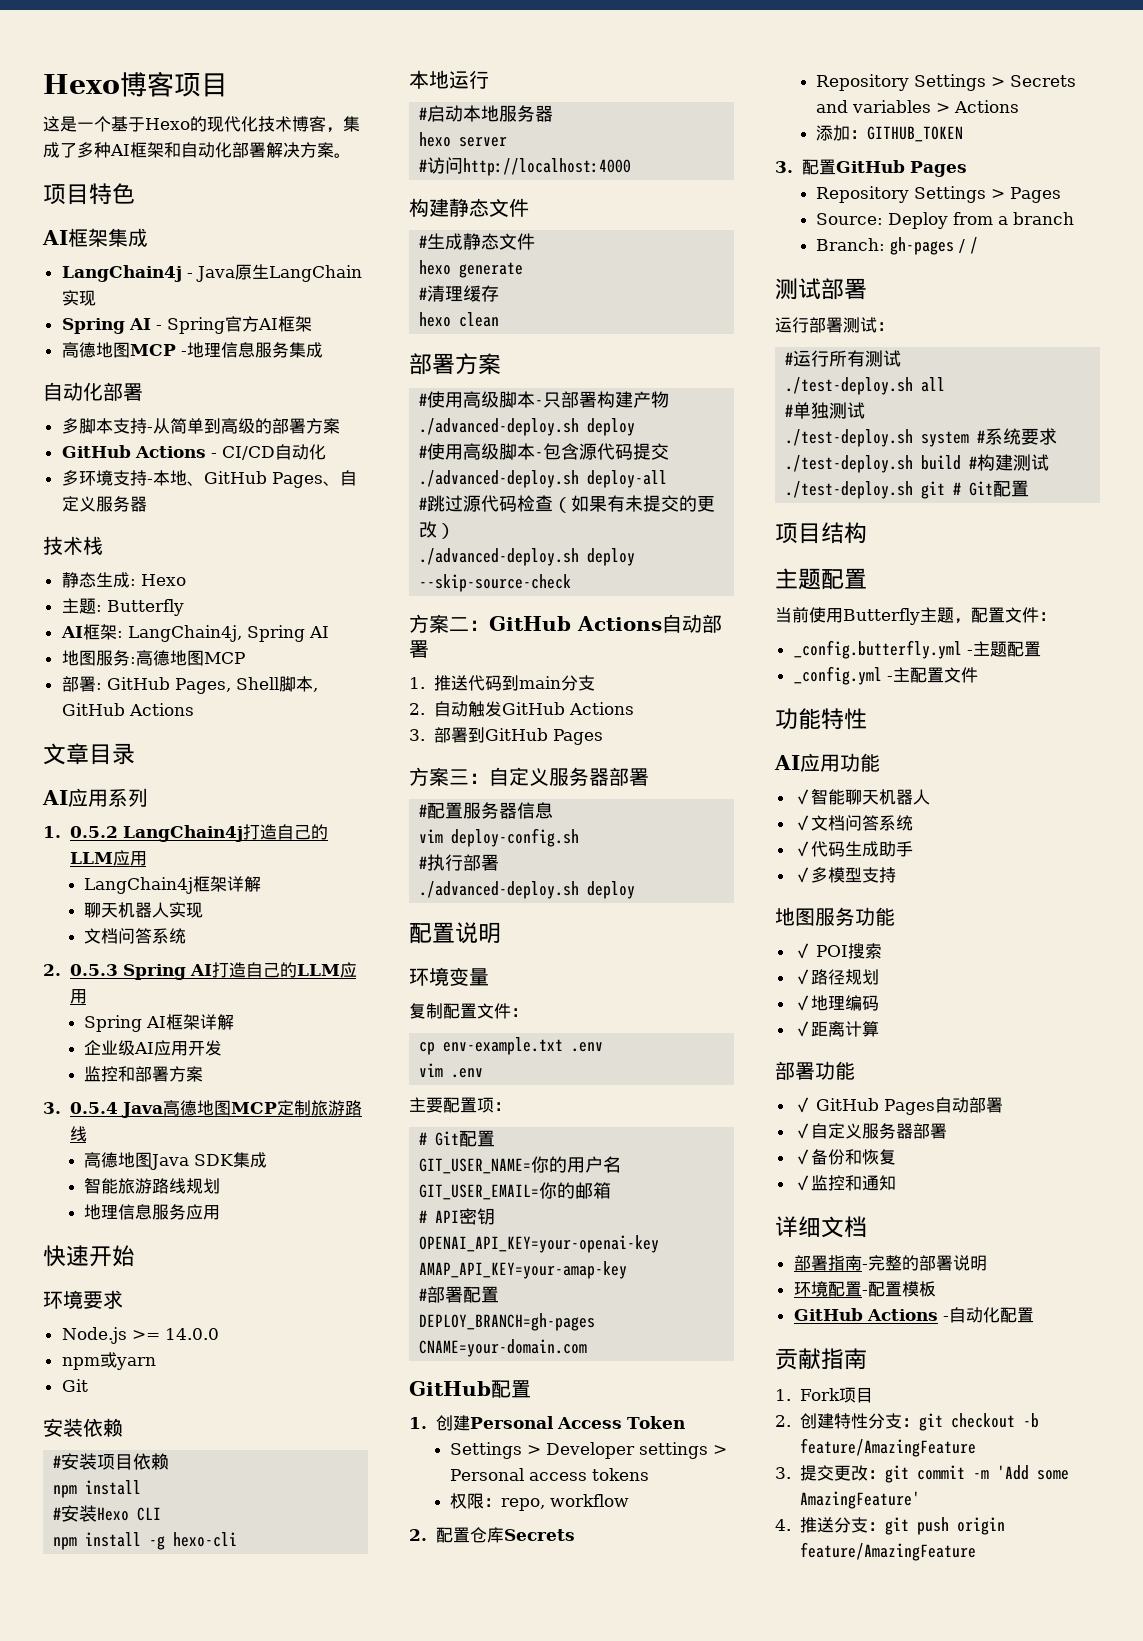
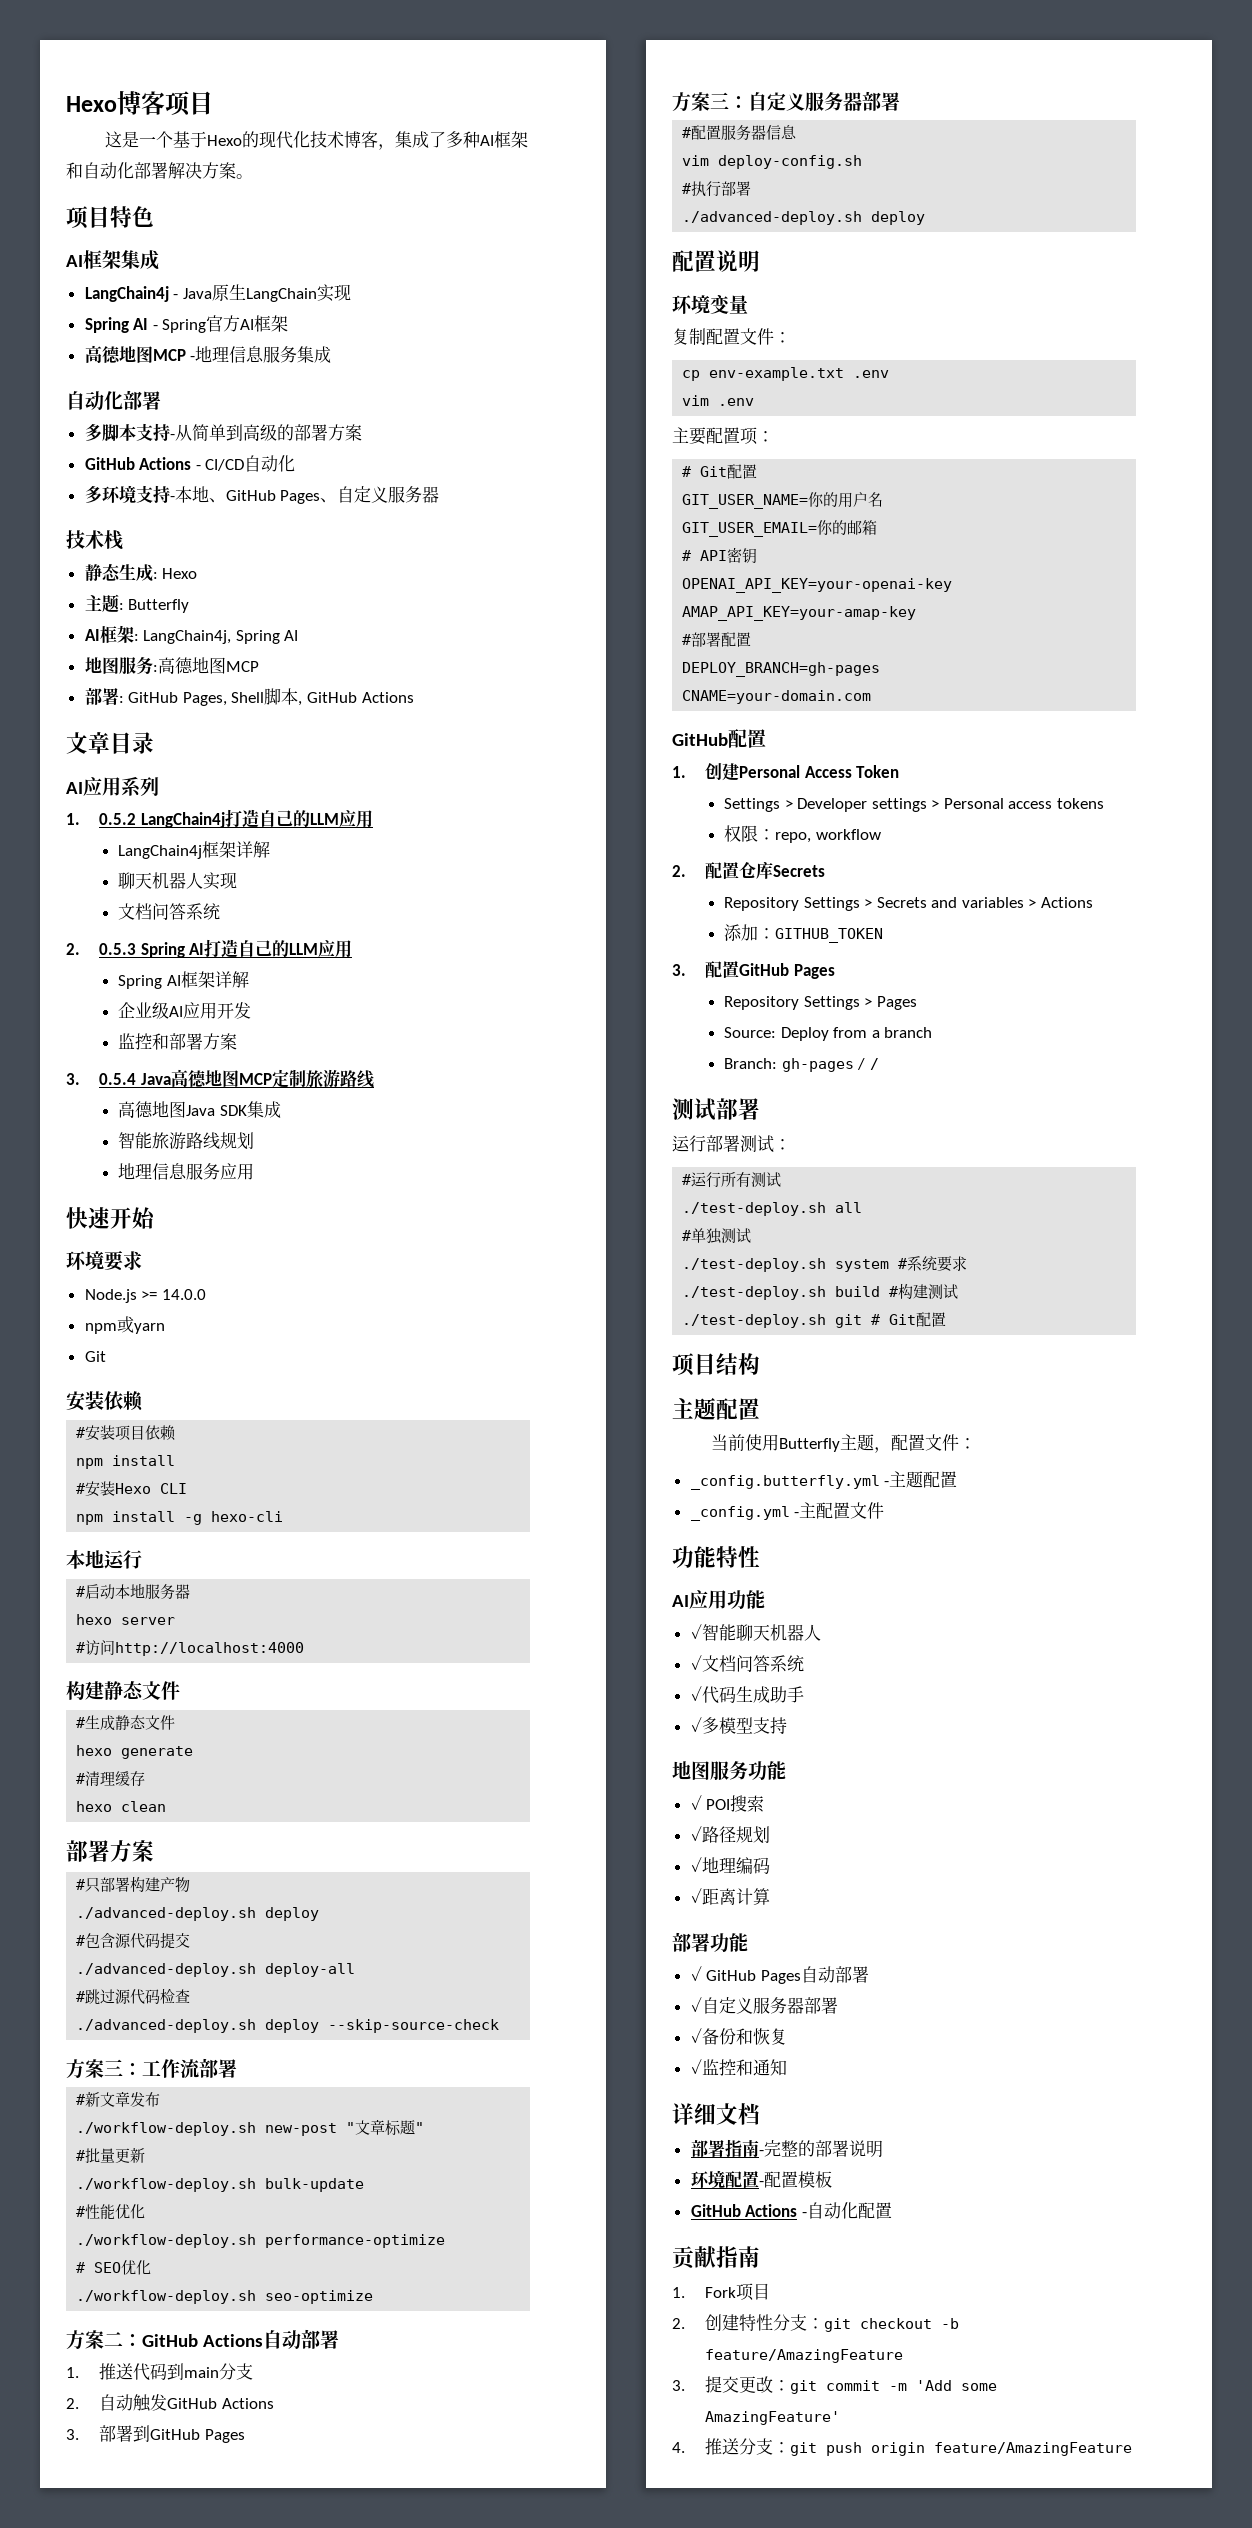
- #使用高级脚本-只部署构建产物
+ #只部署构建产物
- #使用高级脚本-包含源代码提交
+ #包含源代码提交
- #跳过源代码检查（如果有未提交的更改）
+ #跳过源代码检查
  ./advanced-deploy.sh deploy --skip-source-check
+ 方案三：工作流部署
+ #新文章发布
+ ./workflow-deploy.sh new-post "文章标题"
+ #批量更新
+ ./workflow-deploy.sh bulk-update
+ #性能优化
+ ./workflow-deploy.sh performance-optimize
+ # SEO优化
+ ./workflow-deploy.sh seo-optimize

